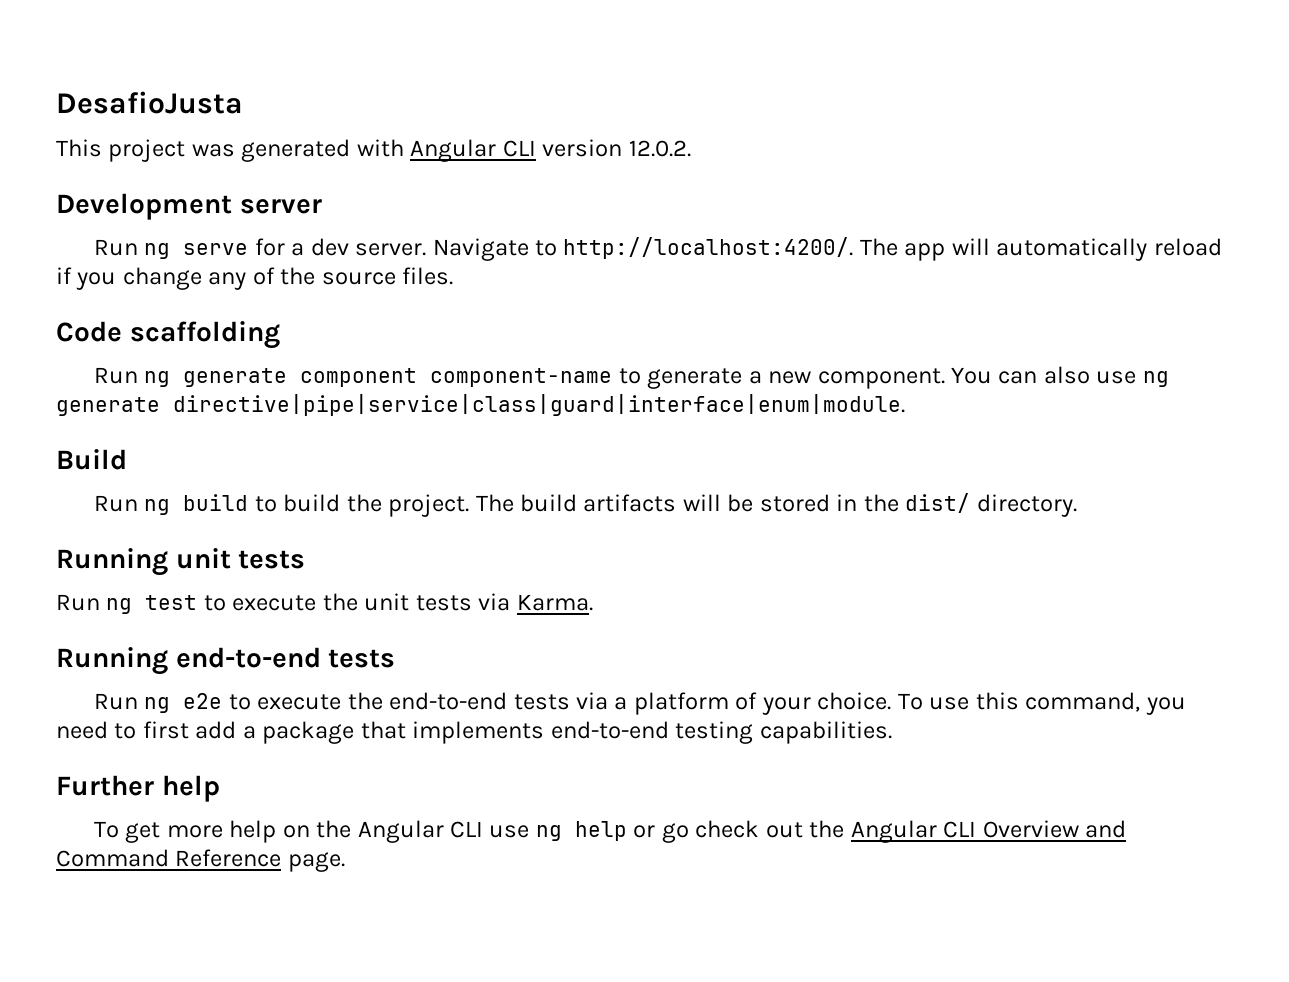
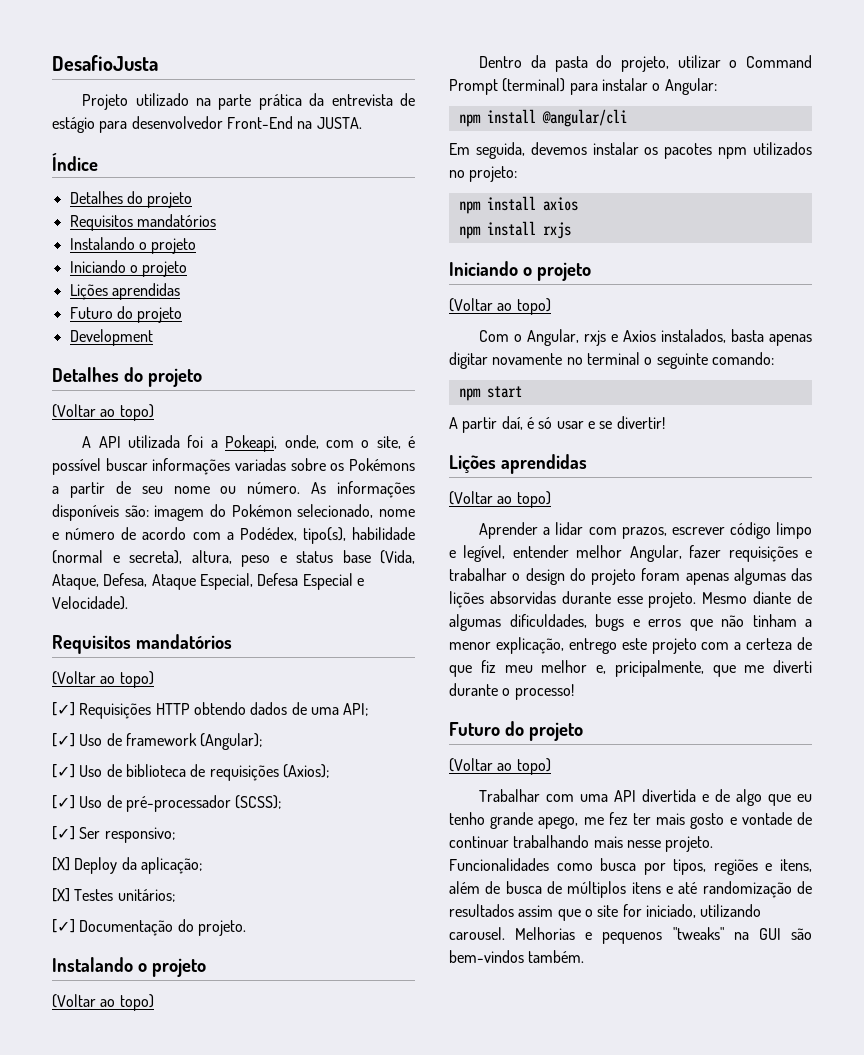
- This project was generated with Angular CLI version 12.0.2.
- Development server
- Run ng serve for a dev server. Navigate to http://localhost:4200/. The app will automatically reload if you change any of the source files.
- Code scaffolding
- Run ng generate component component-name to generate a new component. You can also use ng generate directive|pipe|service|class|guard|interface|enum|module.
- Build
- Run ng build to build the project. The build artifacts will be stored in the dist/ directory.
- Running unit tests
- Run ng test to execute the unit tests via Karma.
- Running end-to-end tests
- Run ng e2e to execute the end-to-end tests via a platform of your choice. To use this command, you need to first add a package that implements end-to-end testing capabilities.
- Further help
- To get more help on the Angular CLI use ng help or go check out the Angular CLI Overview and Command Reference page.
+ Projeto utilizado na parte prática da entrevista de estágio para desenvolvedor Front-End na JUSTA.
+ Índice
+ Detalhes do projeto
+ Requisitos mandatórios
+ Instalando o projeto
+ Iniciando o projeto
+ Lições aprendidas
+ Futuro do projeto
+ Development
+ Detalhes do projeto
+ (Voltar ao topo)
+ A API utilizada foi a Pokeapi, onde, com o site, é possível buscar informações variadas sobre os Pokémons a partir de seu nome ou número. As informações disponíveis são: imagem do Pokémon selecionado, nome e número de acordo com a Podédex, tipo(s), habilidade (normal e secreta), altura, peso e status base (Vida, Ataque, Defesa, Ataque Especial, Defesa Especial e Velocidade).
+ Requisitos mandatórios
+ (Voltar ao topo)
+ [✓] Requisições HTTP obtendo dados de uma API;
+ [✓] Uso de framework (Angular);
+ [✓] Uso de biblioteca de requisições (Axios);
+ [✓] Uso de pré-processador (SCSS);
+ [✓] Ser responsivo;
+ [X] Deploy da aplicação;
+ [X] Testes unitários;
+ [✓] Documentação do projeto.
+ Instalando o projeto
+ (Voltar ao topo)
+ Dentro da pasta do projeto, utilizar o Command Prompt (terminal) para instalar o Angular:
+ npm install @angular/cli
+ Em seguida, devemos instalar os pacotes npm utilizados no projeto:
+ npm install axios
+ npm install rxjs
+ Iniciando o projeto
+ (Voltar ao topo)
+ Com o Angular, rxjs e Axios instalados, basta apenas digitar novamente no terminal o seguinte comando:
+ npm start
+ A partir daí, é só usar e se divertir!
+ Lições aprendidas
+ (Voltar ao topo)
+ Aprender a lidar com prazos, escrever código limpo e legível, entender melhor Angular, fazer requisições e trabalhar o design do projeto foram apenas algumas das lições absorvidas durante esse projeto. Mesmo diante de algumas dificuldades, bugs e erros que não tinham a menor explicação, entrego este projeto com a certeza de que fiz meu melhor e, pricipalmente, que me diverti durante o processo!
+ Futuro do projeto
+ (Voltar ao topo)
+ Trabalhar com uma API divertida e de algo que eu tenho grande apego, me fez ter mais gosto e vontade de continuar trabalhando mais nesse projeto. Funcionalidades como busca por tipos, regiões e itens, além de busca de múltiplos itens e até randomização de resultados assim que o site for iniciado, utilizando carousel. Melhorias e pequenos "tweaks" na GUI são bem-vindos também.

